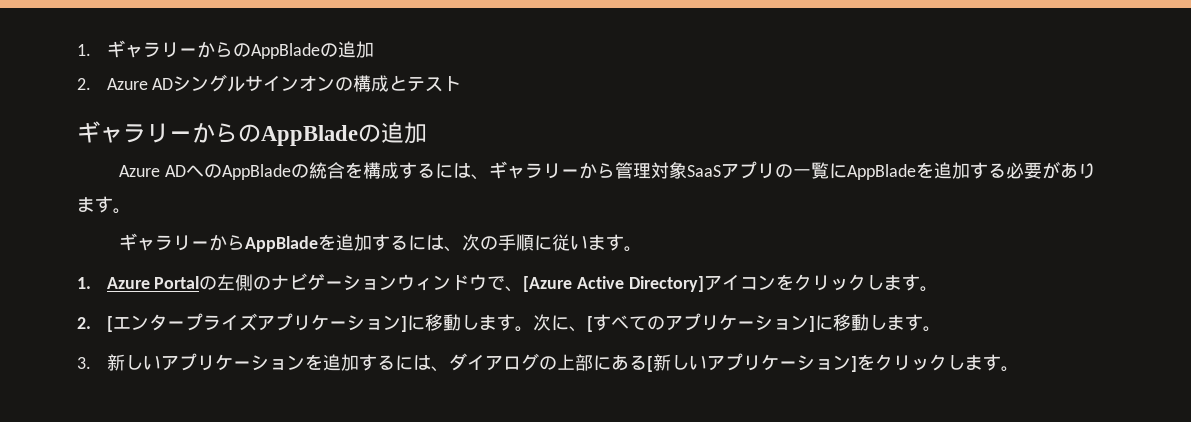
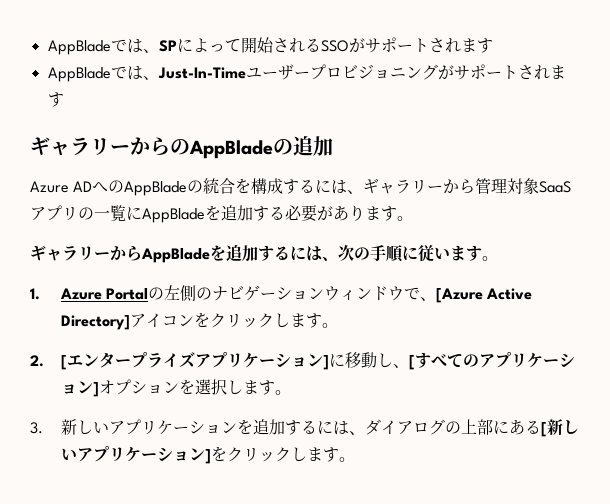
- 1.ギャラリーからのAppBladeの追加
- 2. Azure ADシングルサインオンの構成とテスト
+ AppBladeでは、SPによって開始されるSSOがサポートされます
+ AppBladeでは、Just-In-Timeユーザープロビジョニングがサポートされます
- 2. [エンタープライズアプリケーション]に移動します。次に、[すべてのアプリケーション]に移動します。
+ 2. [エンタープライズアプリケーション]に移動し、[すべてのアプリケーション]オプションを選択します。

